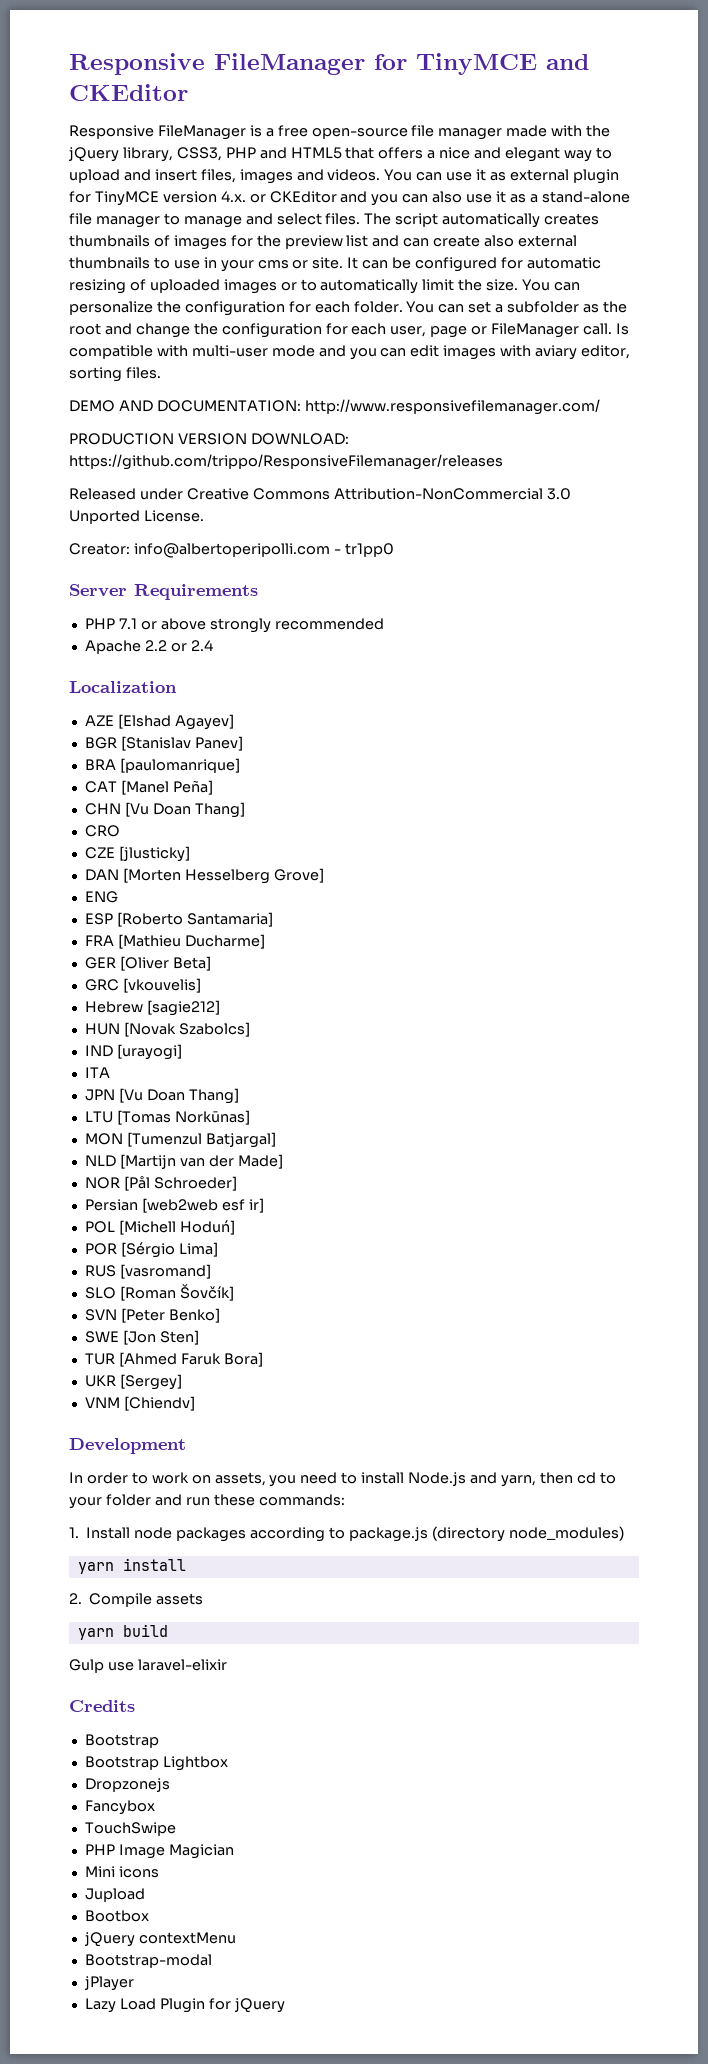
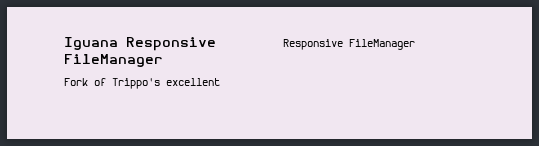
- Responsive FileManager for TinyMCE and CKEditor
- Responsive FileManager is a free open-source file manager made with the jQuery library, CSS3, PHP and HTML5 that offers a nice and elegant way to upload and insert files, images and videos. You can use it as external plugin for TinyMCE version 4.x. or CKEditor and you can also use it as a stand-alone file manager to manage and select files. The script automatically creates thumbnails of images for the preview list and can create also external thumbnails to use in your cms or site. It can be configured for automatic resizing of uploaded images or to automatically limit the size. You can personalize the configuration for each folder. You can set a subfolder as the root and change the configuration for each user, page or FileManager call. Is compatible with multi-user mode and you can edit images with aviary editor, sorting files.
- DEMO AND DOCUMENTATION: http://www.responsivefilemanager.com/
- PRODUCTION VERSION DOWNLOAD: https://github.com/trippo/ResponsiveFilemanager/releases
- Released under Creative Commons Attribution-NonCommercial 3.0 Unported License.
- Creator: info@albertoperipolli.com - tr1pp0
- Server Requirements
- PHP 7.1 or above strongly recommended
- Apache 2.2 or 2.4
- Localization
- AZE [Elshad Agayev]
- BGR [Stanislav Panev]
- BRA [paulomanrique]
- CAT [Manel Peña]
- CHN [Vu Doan Thang]
- CRO
- CZE [jlusticky]
- DAN [Morten Hesselberg Grove]
- ENG
- ESP [Roberto Santamaria]
- FRA [Mathieu Ducharme]
- GER [Oliver Beta]
- GRC [vkouvelis]
- Hebrew [sagie212]
- HUN [Novak Szabolcs]
- IND [urayogi]
- ITA
- JPN [Vu Doan Thang]
- LTU [Tomas Norkūnas]
- MON [Tumenzul Batjargal]
- NLD [Martijn van der Made]
- NOR [Pål Schroeder]
- Persian [web2web esf ir]
- POL [Michell Hoduń]
- POR [Sérgio Lima]
- RUS [vasromand]
- SLO [Roman Šovčík]
- SVN [Peter Benko]
- SWE [Jon Sten]
- TUR [Ahmed Faruk Bora]
- UKR [Sergey]
- VNM [Chiendv]
- Development
- In order to work on assets, you need to install Node.js and yarn, then cd to your folder and run these commands:
- 1. Install node packages according to package.js (directory node_modules)
- yarn install
- 2. Compile assets
- yarn build
- Gulp use laravel-elixir
- Credits
- Bootstrap
- Bootstrap Lightbox
- Dropzonejs
- Fancybox
- TouchSwipe
- PHP Image Magician
- Mini icons
- Jupload
- Bootbox
- jQuery contextMenu
- Bootstrap-modal
- jPlayer
- Lazy Load Plugin for jQuery
+ Iguana Responsive FileManager
+ Fork of Trippo's excellent Responsive FileManager

